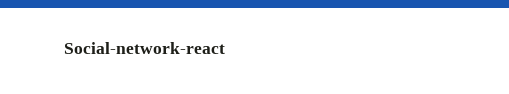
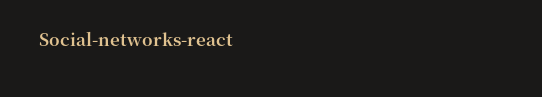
- Social-network-react
+ Social-networks-react

